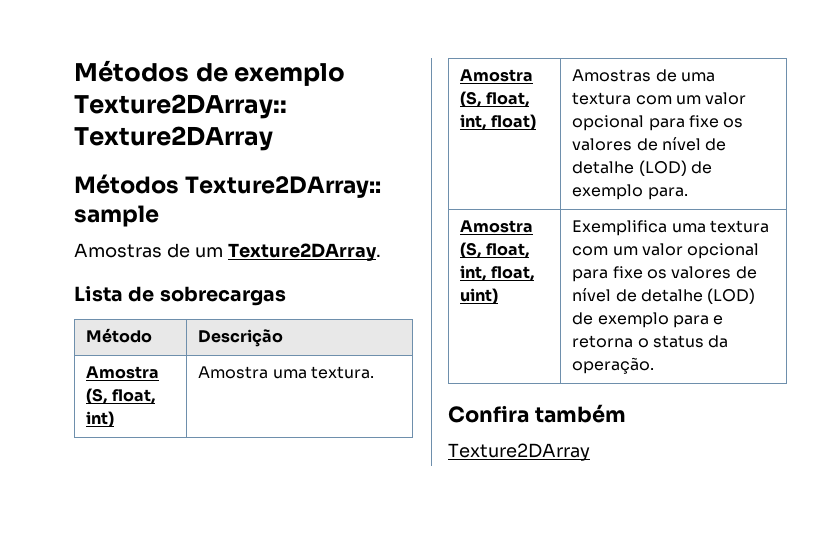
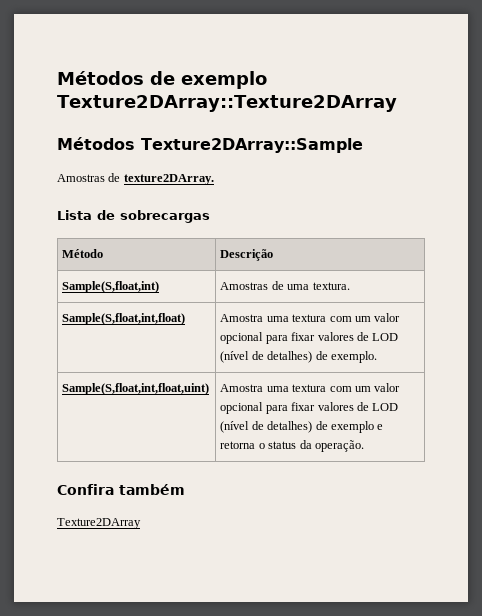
- Métodos de exemplo Texture2DArray:: Texture2DArray
- Métodos Texture2DArray:: sample
- Amostras de um Texture2DArray.
+ Métodos de exemplo Texture2DArray::Texture2DArray
+ Métodos Texture2DArray::Sample
+ Amostras de texture2DArray.
- Amostra (S, float, int) | Amostra uma textura.
- Amostra (S, float, int, float) | Amostras de uma textura com um valor opcional para fixe os valores de nível de detalhe (LOD) de exemplo para.
- Amostra (S, float, int, float, uint) | Exemplifica uma textura com um valor opcional para fixe os valores de nível de detalhe (LOD) de exemplo para e retorna o status da operação.
+ Sample(S,float,int) | Amostras de uma textura.
+ Sample(S,float,int,float) | Amostra uma textura com um valor opcional para fixar valores de LOD (nível de detalhes) de exemplo.
+ Sample(S,float,int,float,uint) | Amostra uma textura com um valor opcional para fixar valores de LOD (nível de detalhes) de exemplo e retorna o status da operação.

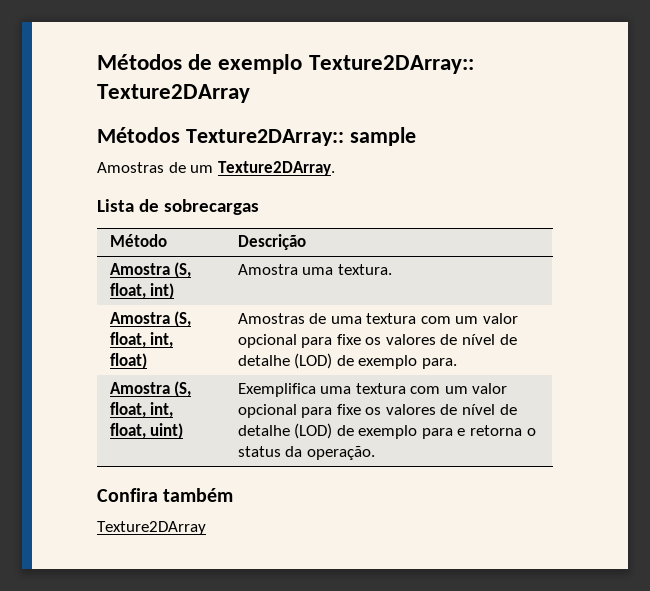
- Métodos de exemplo Texture2DArray::Texture2DArray
- Métodos Texture2DArray::Sample
- Amostras de texture2DArray.
+ Métodos de exemplo Texture2DArray:: Texture2DArray
+ Métodos Texture2DArray:: sample
+ Amostras de um Texture2DArray.
- Sample(S,float,int) | Amostras de uma textura.
- Sample(S,float,int,float) | Amostra uma textura com um valor opcional para fixar valores de LOD (nível de detalhes) de exemplo.
- Sample(S,float,int,float,uint) | Amostra uma textura com um valor opcional para fixar valores de LOD (nível de detalhes) de exemplo e retorna o status da operação.
+ Amostra (S, float, int) | Amostra uma textura.
+ Amostra (S, float, int, float) | Amostras de uma textura com um valor opcional para fixe os valores de nível de detalhe (LOD) de exemplo para.
+ Amostra (S, float, int, float, uint) | Exemplifica uma textura com um valor opcional para fixe os valores de nível de detalhe (LOD) de exemplo para e retorna o status da operação.

